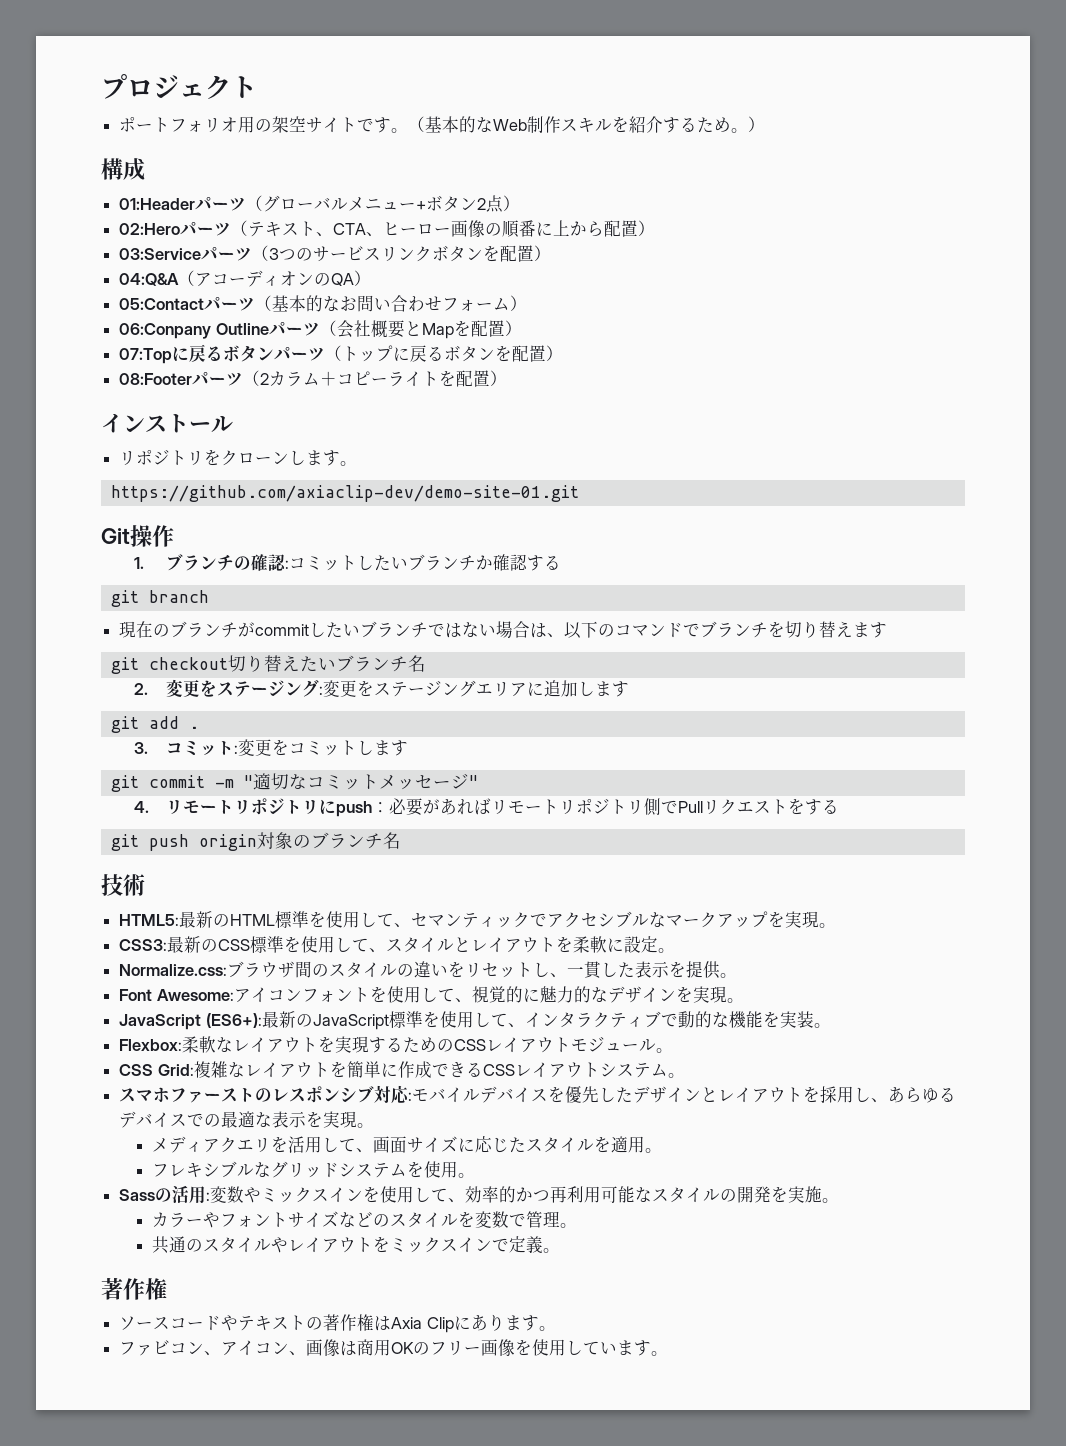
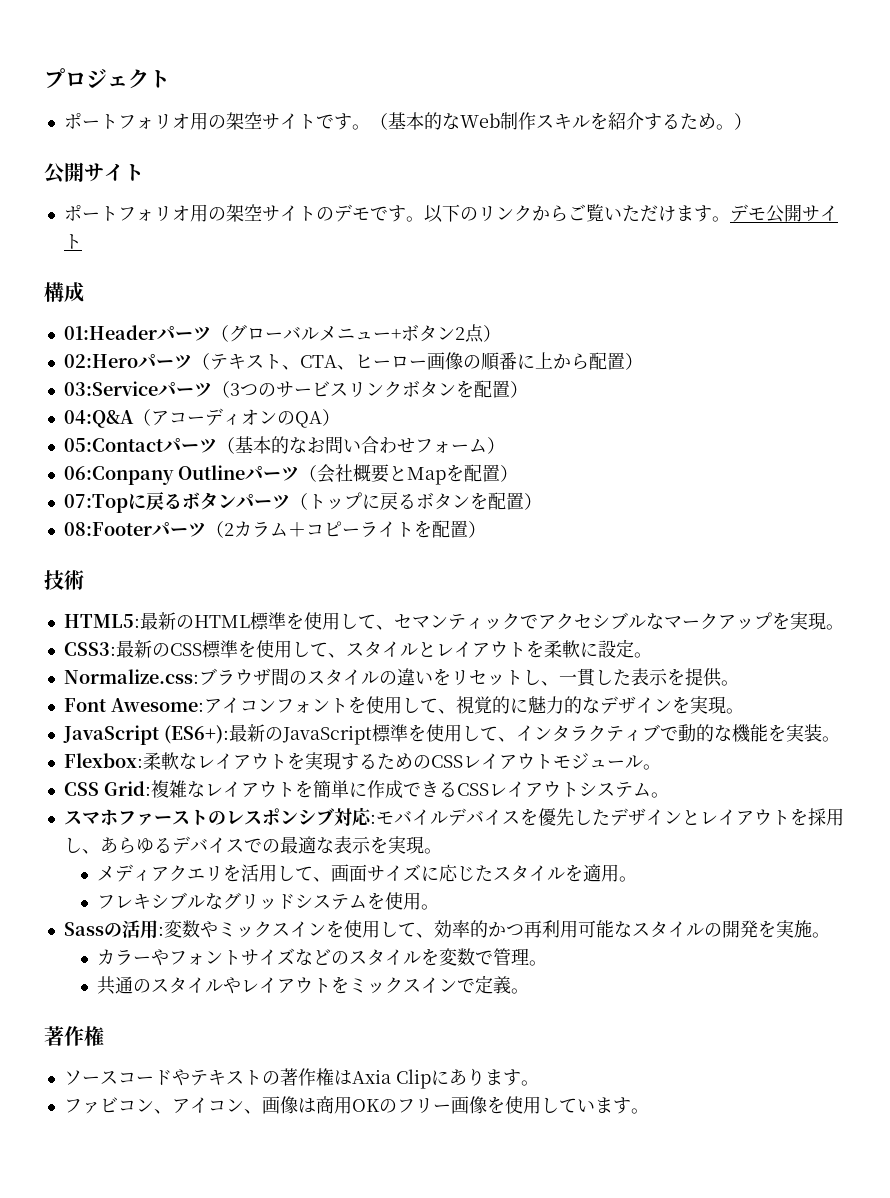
  （基本的なWeb制作スキルを紹介するため。）
+ 公開サイト
+ ポートフォリオ用の架空サイトのデモです。以下のリンクからご覧いただけます。デモ公開サイト
- インストール
- リポジトリをクローンします。
- https://github.com/axiaclip-dev/demo-site-01.git
- Git操作
- 1.ブランチの確認:コミットしたいブランチか確認する
- git branch
- 現在のブランチがcommitしたいブランチではない場合は、以下のコマンドでブランチを切り替えます
- git checkout切り替えたいブランチ名
- 2.変更をステージング:変更をステージングエリアに追加します
- git add .
- 3.コミット:変更をコミットします
- git commit -m "適切なコミットメッセージ"
- 4.リモートリポジトリにpush：必要があればリモートリポジトリ側でPullリクエストをする
- git push origin対象のブランチ名

